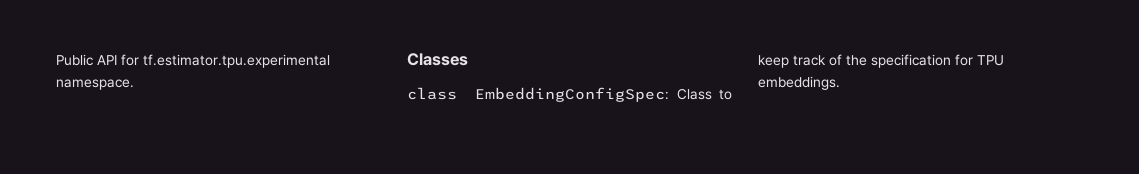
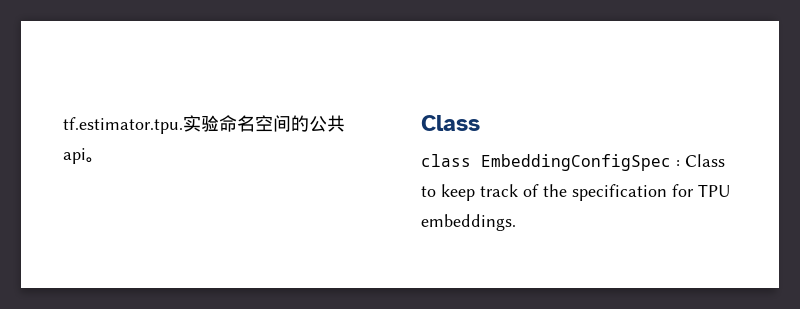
- Public API for tf.estimator.tpu.experimental namespace.
- Classes
+ tf.estimator.tpu.实验命名空间的公共api。
+ Class
- class EmbeddingConfigSpec: Class to keep track of the specification for TPU embeddings.
+ class EmbeddingConfigSpec : Class to keep track of the specification for TPU embeddings.

